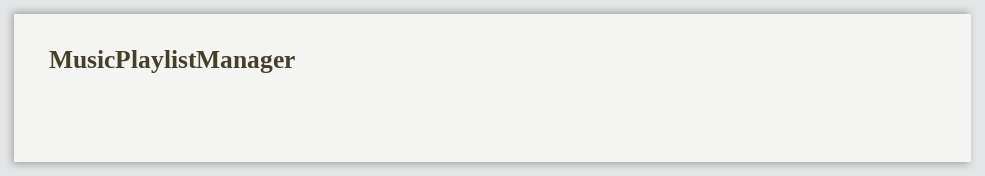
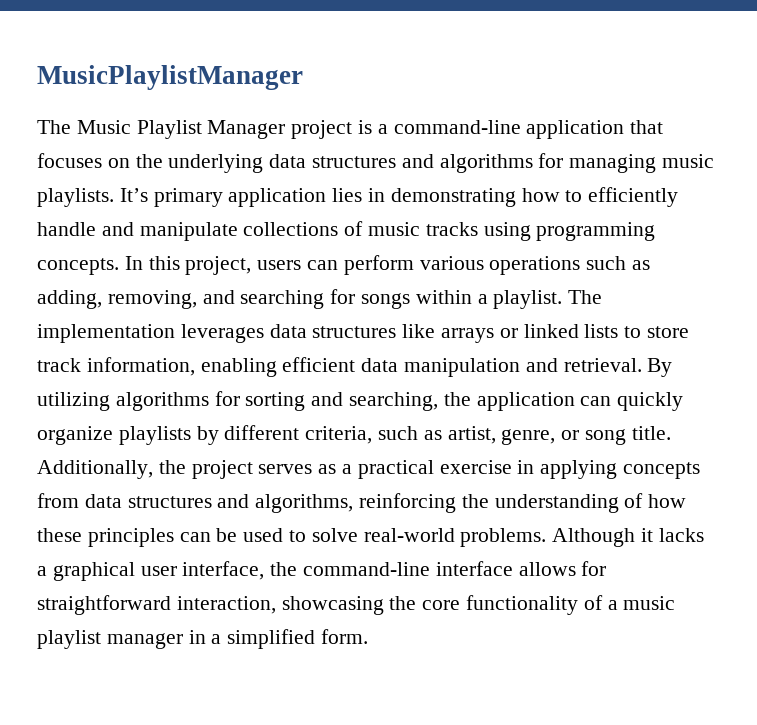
+ The Music Playlist Manager project is a command-line application that focuses on the underlying data structures and algorithms for managing music playlists. It’s primary application lies in demonstrating how to efficiently handle and manipulate collections of music tracks using programming concepts. In this project, users can perform various operations such as adding, removing, and searching for songs within a playlist. The implementation leverages data structures like arrays or linked lists to store track information, enabling efficient data manipulation and retrieval. By utilizing algorithms for sorting and searching, the application can quickly organize playlists by different criteria, such as artist, genre, or song title. Additionally, the project serves as a practical exercise in applying concepts from data structures and algorithms, reinforcing the understanding of how these principles can be used to solve real-world problems. Although it lacks a graphical user interface, the command-line interface allows for straightforward interaction, showcasing the core functionality of a music playlist manager in a simplified form.

